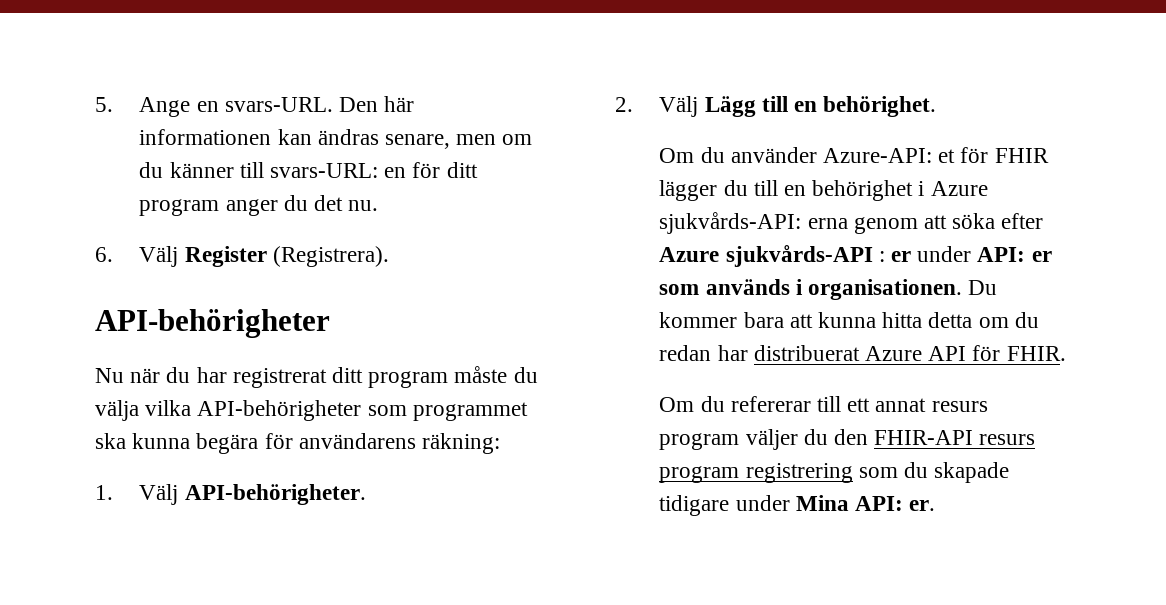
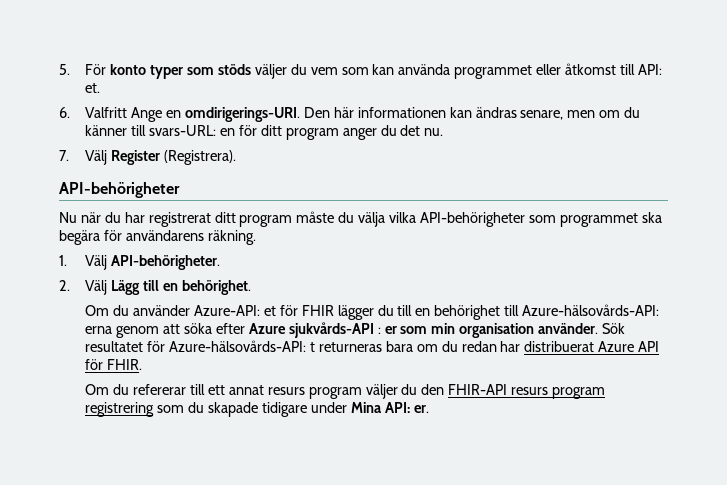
- 5. Ange en svars-URL.
+ 5. För konto typer som stöds väljer du vem som kan använda programmet eller åtkomst till API: et.
+ 6. Valfritt Ange en omdirigerings-URI.
- 6. Välj Register (Registrera).
+ 7. Välj Register (Registrera).
- Nu när du har registrerat ditt program måste du välja vilka API-behörigheter som programmet ska kunna begära för användarens räkning:
+ Nu när du har registrerat ditt program måste du välja vilka API-behörigheter som programmet ska begära för användarens räkning.
- Om du använder Azure-API: et för FHIR lägger du till en behörighet i Azure sjukvårds-API: erna genom att söka efter Azure sjukvårds-API : er under API: er som används i organisationen. Du kommer bara att kunna hitta detta om du redan har distribuerat Azure API för FHIR.
+ Om du använder Azure-API: et för FHIR lägger du till en behörighet till Azure-hälsovårds-API: erna genom att söka efter Azure sjukvårds-API : er som min organisation använder. Sök resultatet för Azure-hälsovårds-API: t returneras bara om du redan har distribuerat Azure API för FHIR.

